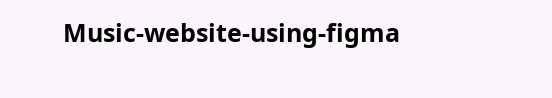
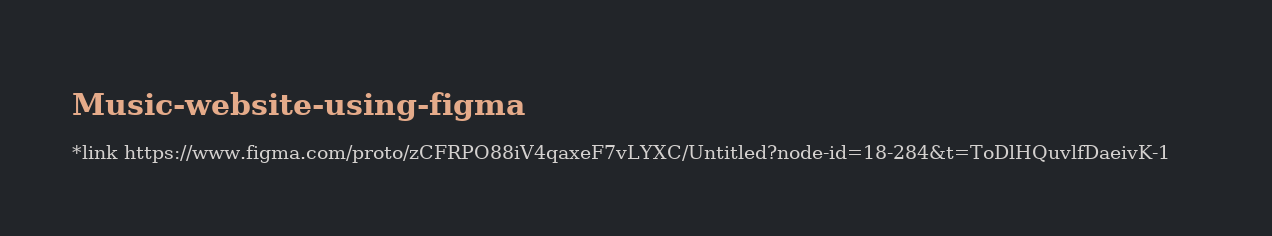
+ *link https://www.figma.com/proto/zCFRPO88iV4qaxeF7vLYXC/Untitled?node-id=18-284&t=ToDlHQuvlfDaeivK-1

